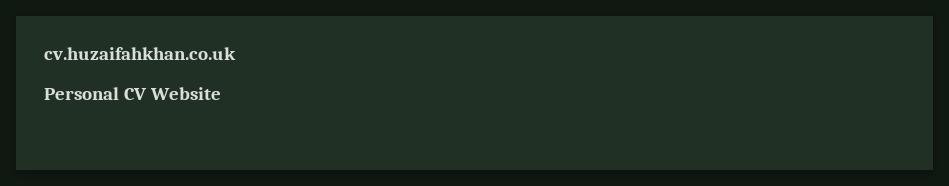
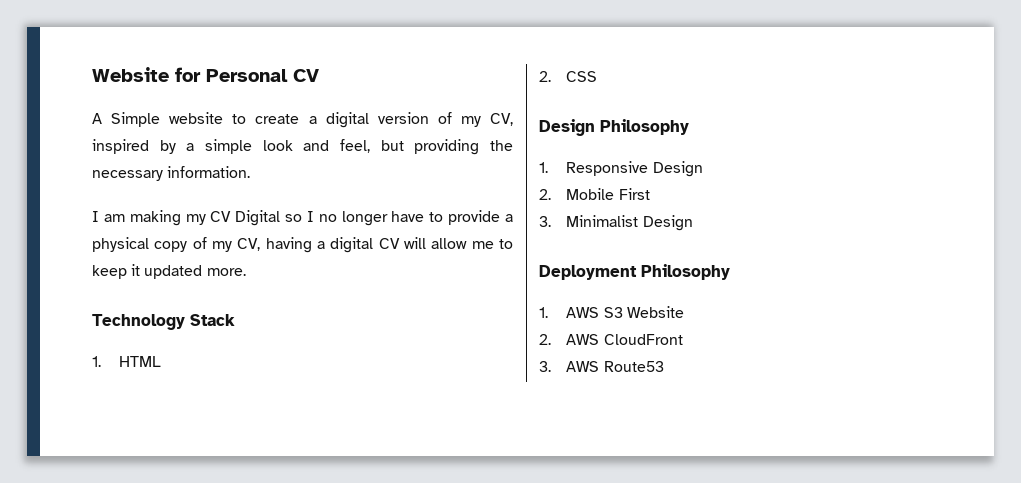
- cv.huzaifahkhan.co.uk
- Personal CV Website
+ Website for Personal CV
+ A Simple website to create a digital version of my CV, inspired by a simple look and feel, but providing the necessary information.
+ I am making my CV Digital so I no longer have to provide a physical copy of my CV, having a digital CV will allow me to keep it updated more.
+ Technology Stack
+ 1. HTML
+ 2. CSS
+ Design Philosophy
+ 1. Responsive Design
+ 2. Mobile First
+ 3. Minimalist Design
+ Deployment Philosophy
+ 1. AWS S3 Website
+ 2. AWS CloudFront
+ 3. AWS Route53

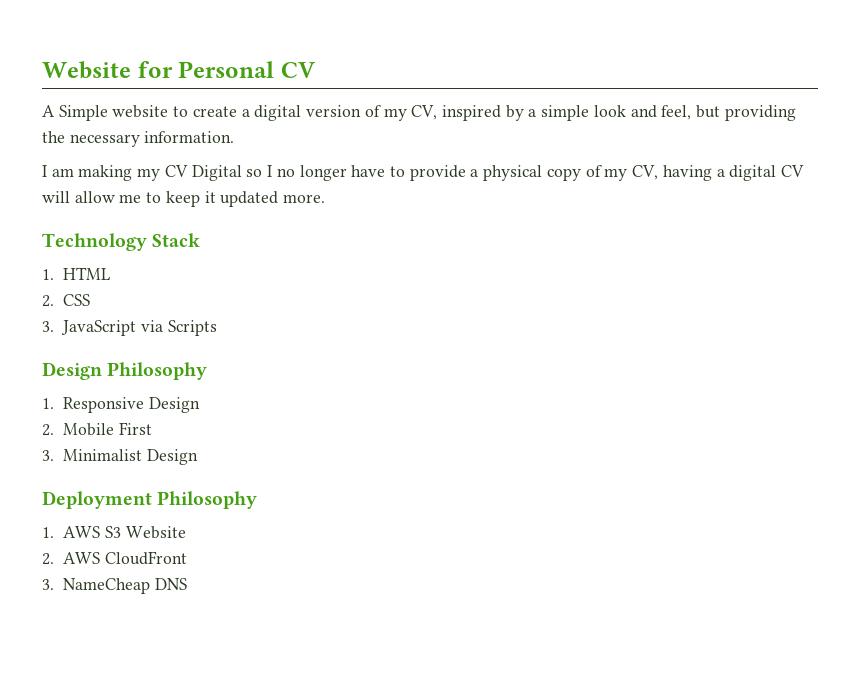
+ 3. JavaScript via Scripts
- 3. AWS Route53
+ 3. NameCheap DNS

